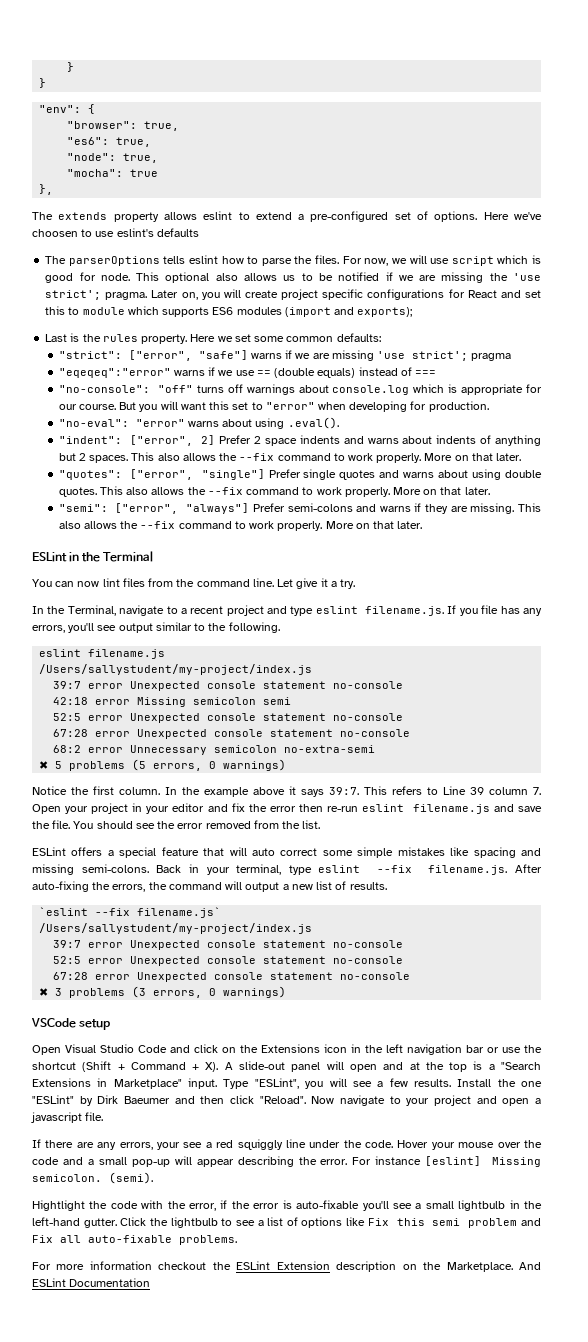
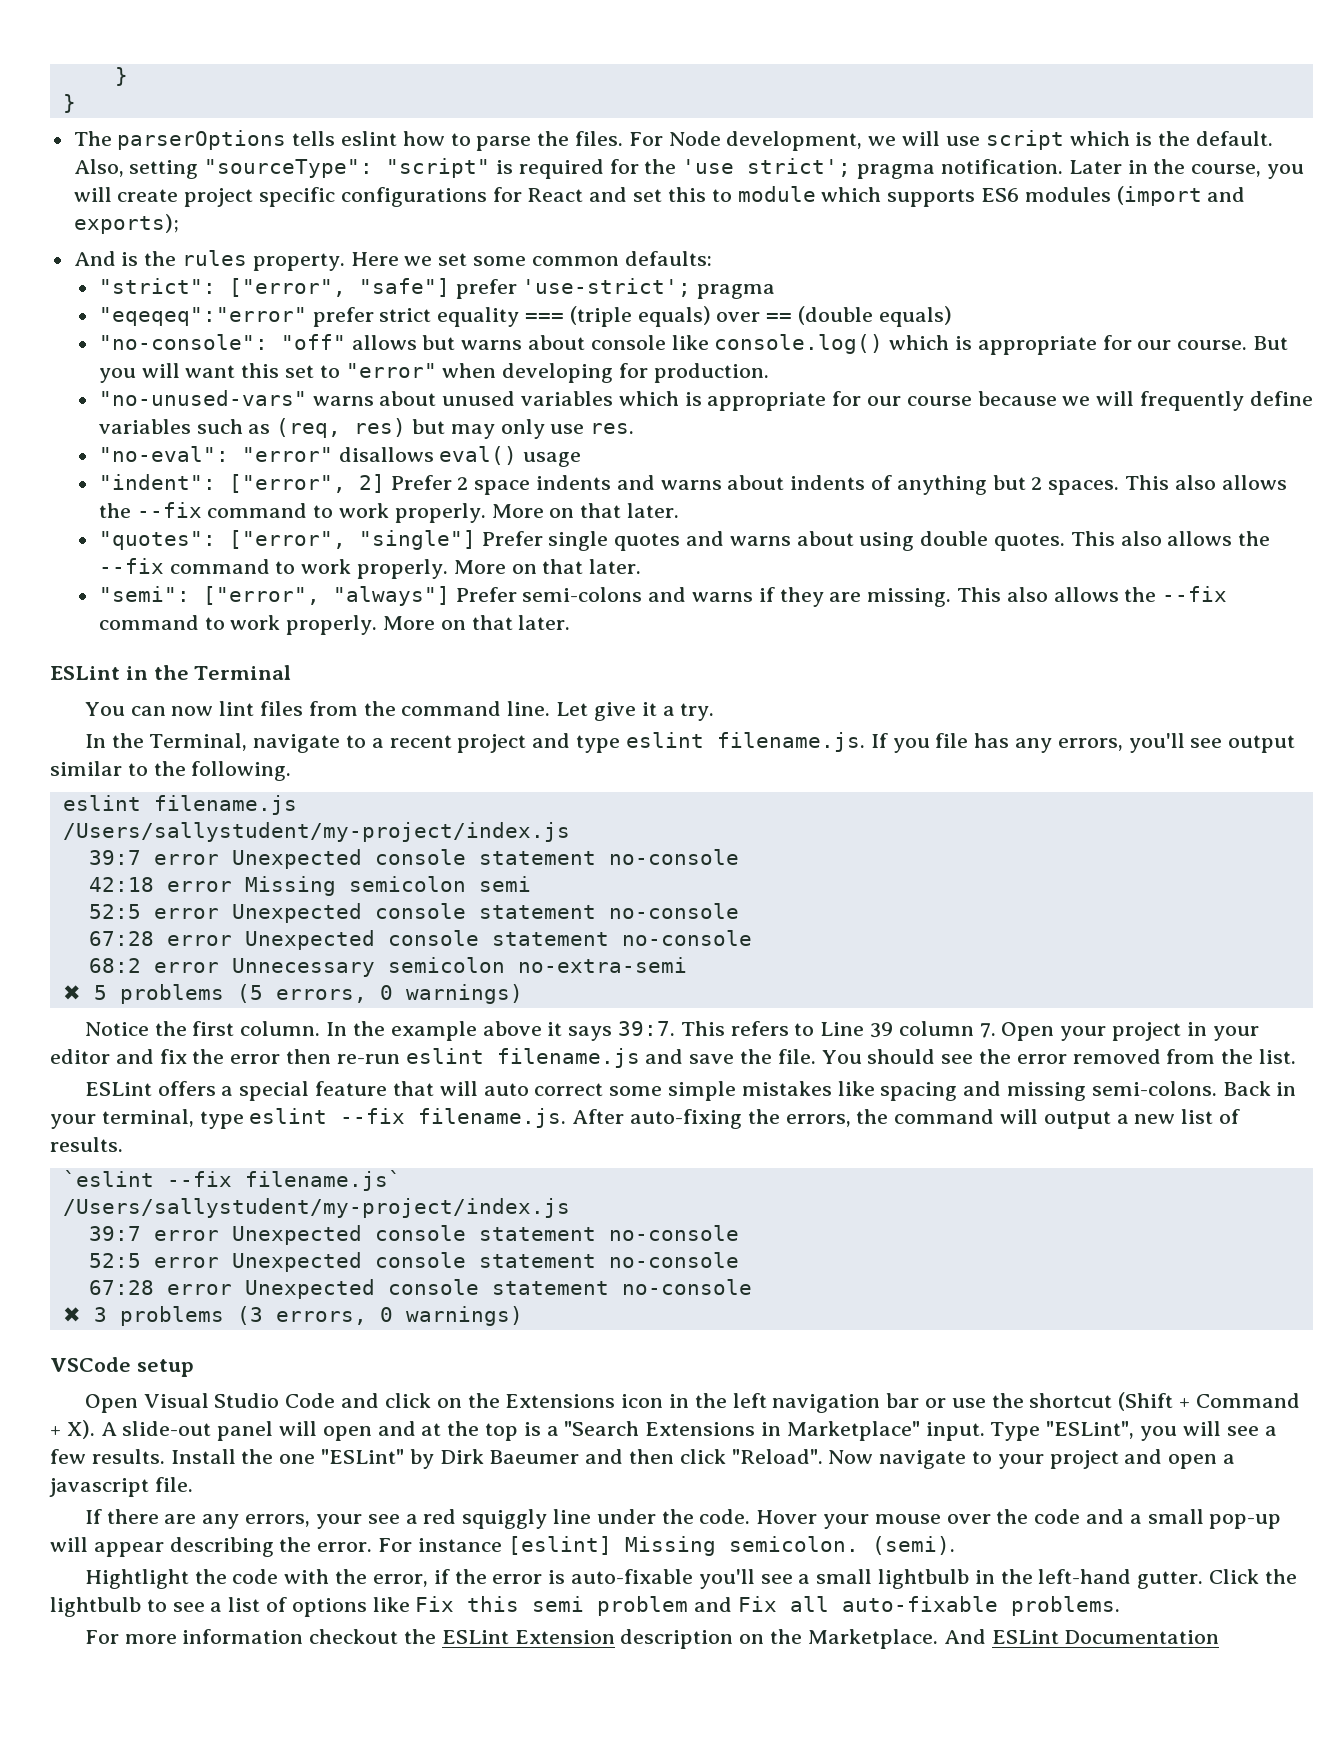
- "env": {
- "browser": true,
- "es6": true,
- "node": true,
- "mocha": true
- },
- The extends property allows eslint to extend a pre-configured set of options. Here we've choosen to use eslint's defaults
- For now, we will use script which is good for node. This optional also allows us to be notified if we are missing the 'use strict'; pragma. Later on, you will create project specific configurations for React and set this to module which supports ES6 modules (import and exports);
+ For Node development, we will use script which is the default. Also, setting "sourceType": "script" is required for the 'use strict'; pragma notification. Later in the course, you will create project specific configurations for React and set this to module which supports ES6 modules (import and exports);
- Last is the rules property.
+ And is the rules property.
- "strict": ["error", "safe"] warns if we are missing 'use strict'; pragma
- "eqeqeq":"error" warns if we use == (double equals) instead of ===
+ "strict": ["error", "safe"] prefer 'use-strict'; pragma
+ "eqeqeq":"error" prefer strict equality === (triple equals) over == (double equals)
- "no-console": "off" turns off warnings about console.log which is appropriate for our course.
+ "no-console": "off" allows but warns about console like console.log() which is appropriate for our course.
- "no-eval": "error" warns about using .eval().
+ "no-unused-vars" warns about unused variables which is appropriate for our course because we will frequently define variables such as (req, res) but may only use res.
+ "no-eval": "error" disallows eval() usage

